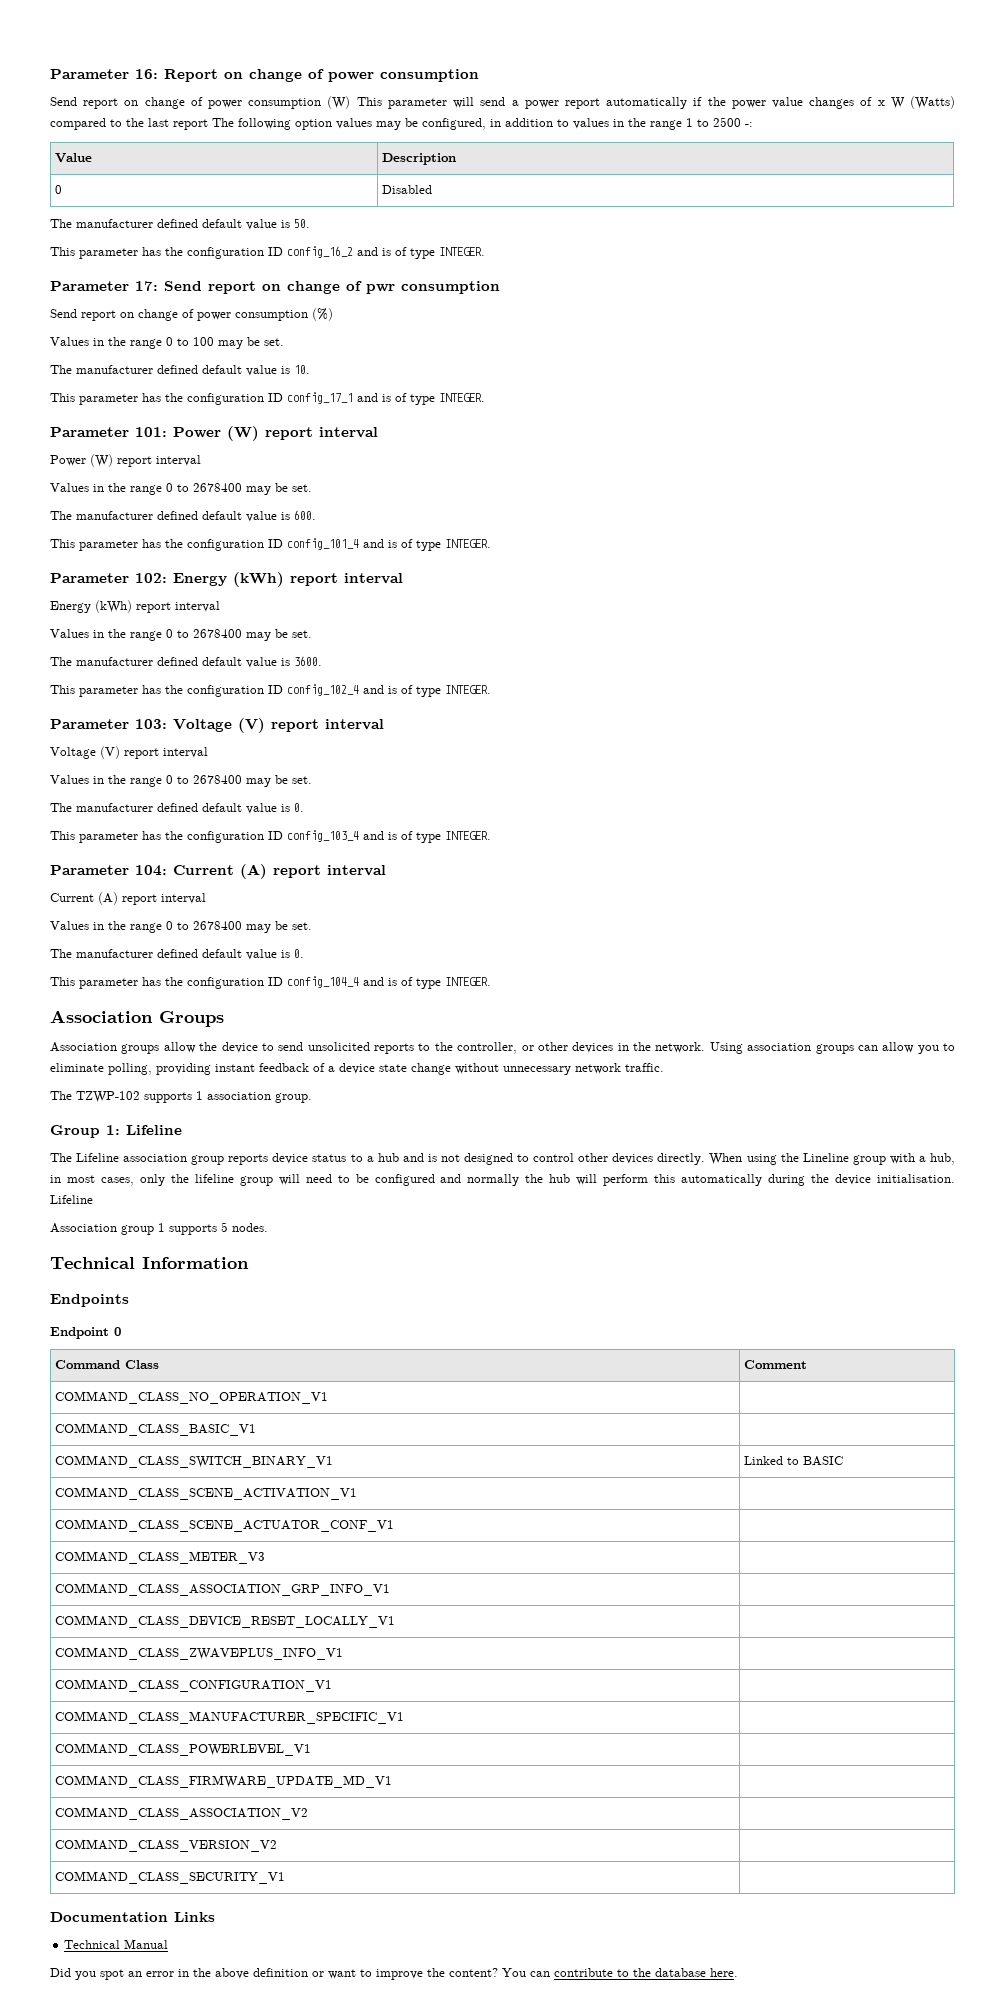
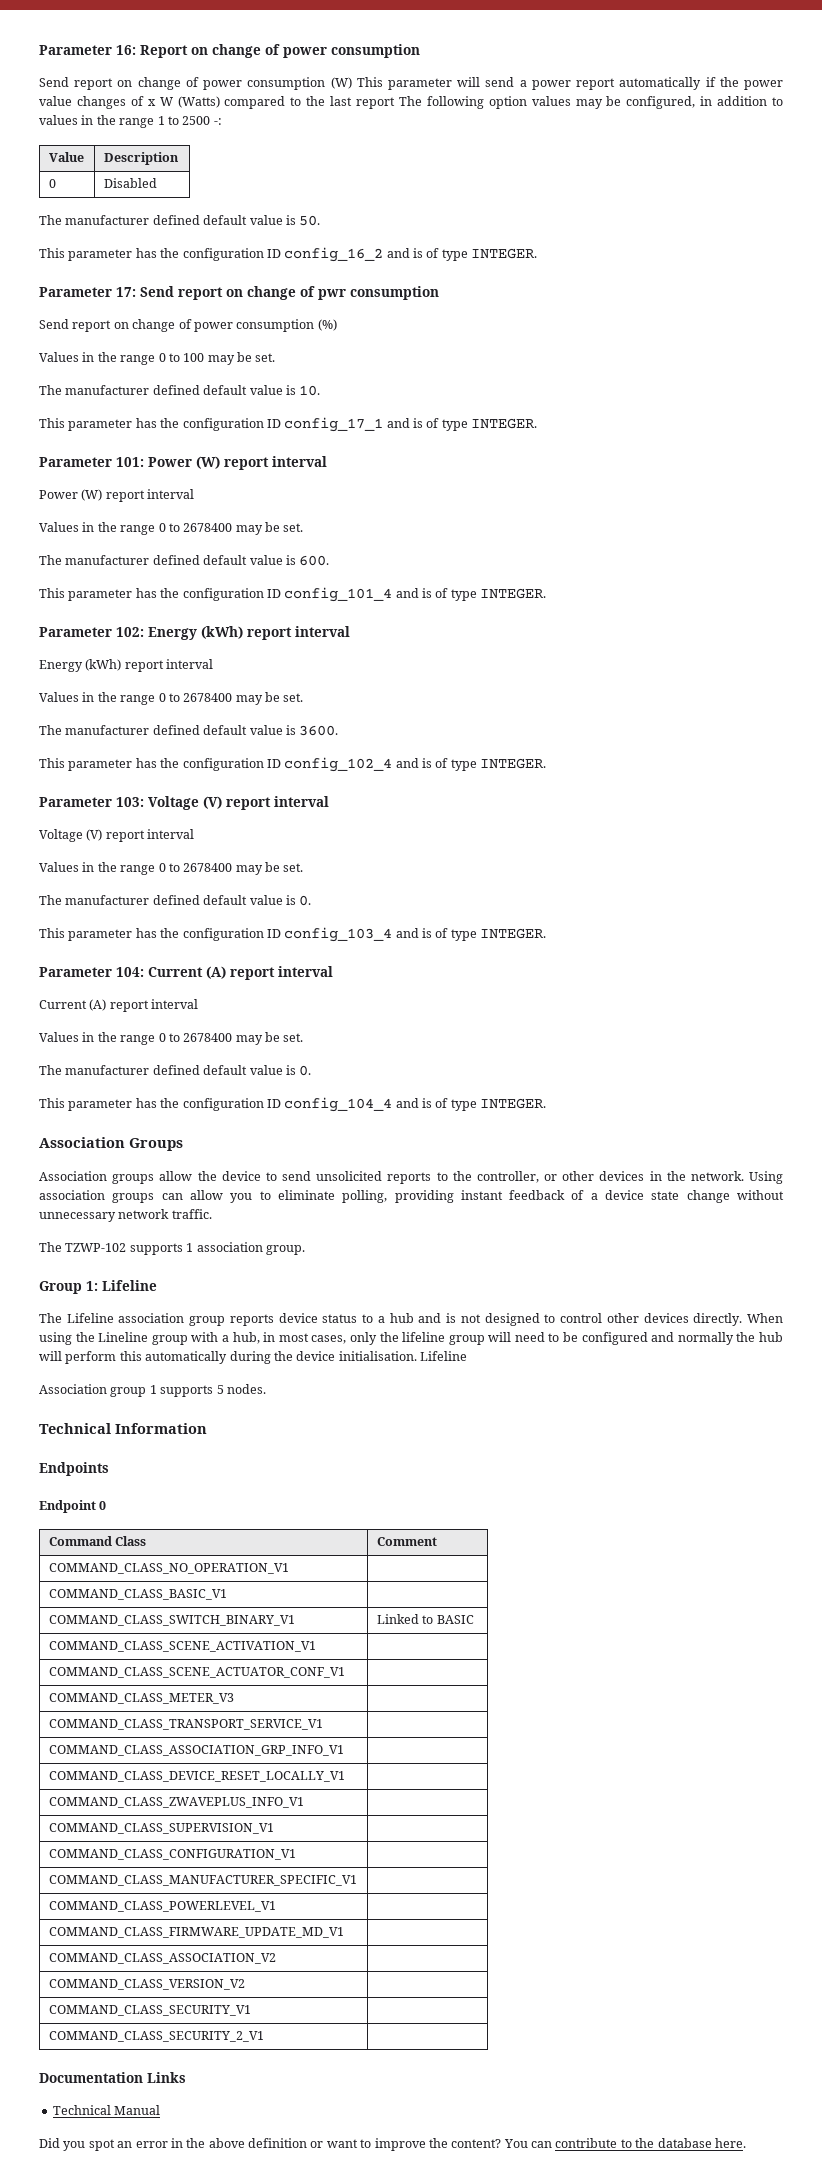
+ COMMAND_CLASS_TRANSPORT_SERVICE_V1 |
+ COMMAND_CLASS_SUPERVISION_V1 |
+ COMMAND_CLASS_SECURITY_2_V1 |

